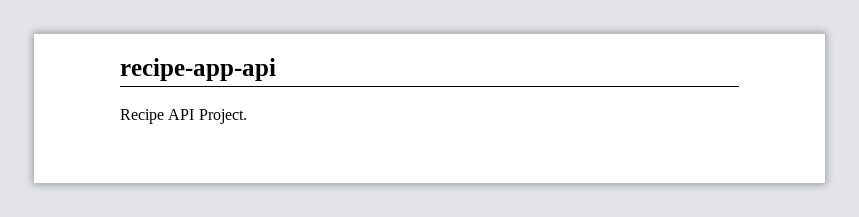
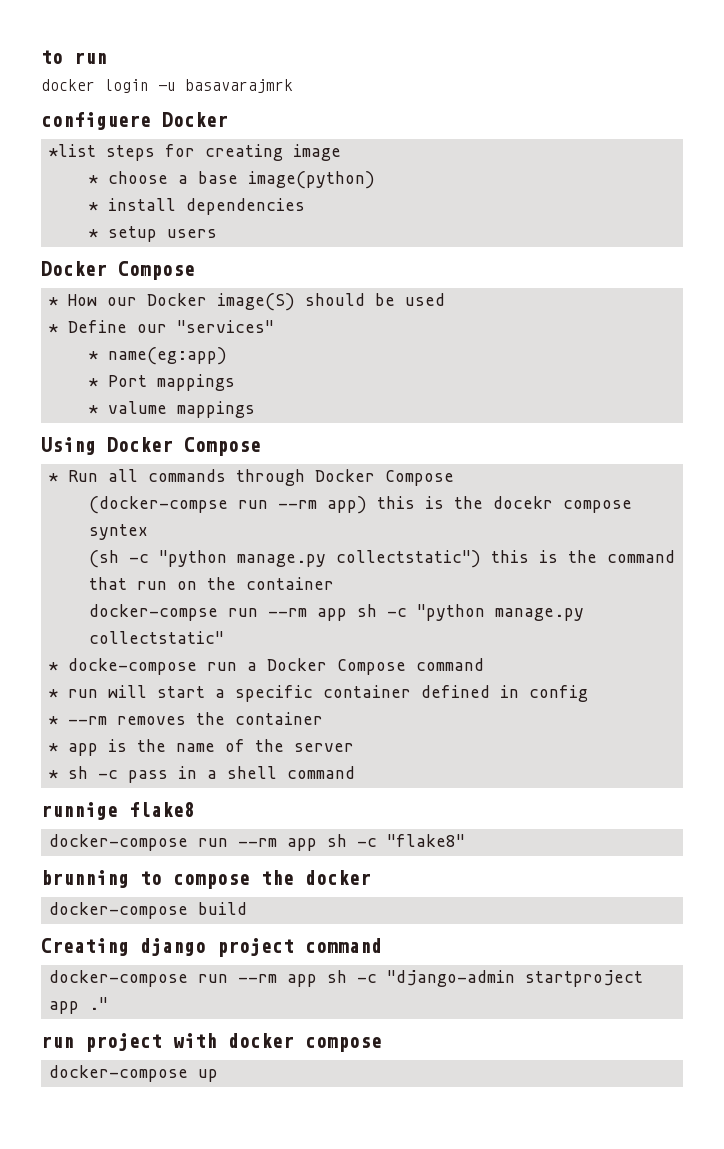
- recipe-app-api
- Recipe API Project.
+ to run
+ docker login -u basavarajmrk
+ configuere Docker
+ *list steps for creating image
+ * choose a base image(python)
+ * install dependencies
+ * setup users
+ Docker Compose
+ * How our Docker image(S) should be used
+ * Define our "services"
+ * name(eg:app)
+ * Port mappings
+ * valume mappings
+ Using Docker Compose
+ * Run all commands through Docker Compose
+ (docker-compse run --rm app) this is the docekr compose syntex
+ (sh -c "python manage.py collectstatic") this is the command that run on the container
+ docker-compse run --rm app sh -c "python manage.py collectstatic"
+ * docke-compose run a Docker Compose command
+ * run will start a specific container defined in config
+ * --rm removes the container
+ * app is the name of the server
+ * sh -c pass in a shell command
+ runnige flake8
+ docker-compose run --rm app sh -c "flake8"
+ brunning to compose the docker
+ docker-compose build
+ Creating django project command
+ docker-compose run --rm app sh -c "django-admin startproject app ."
+ run project with docker compose
+ docker-compose up

